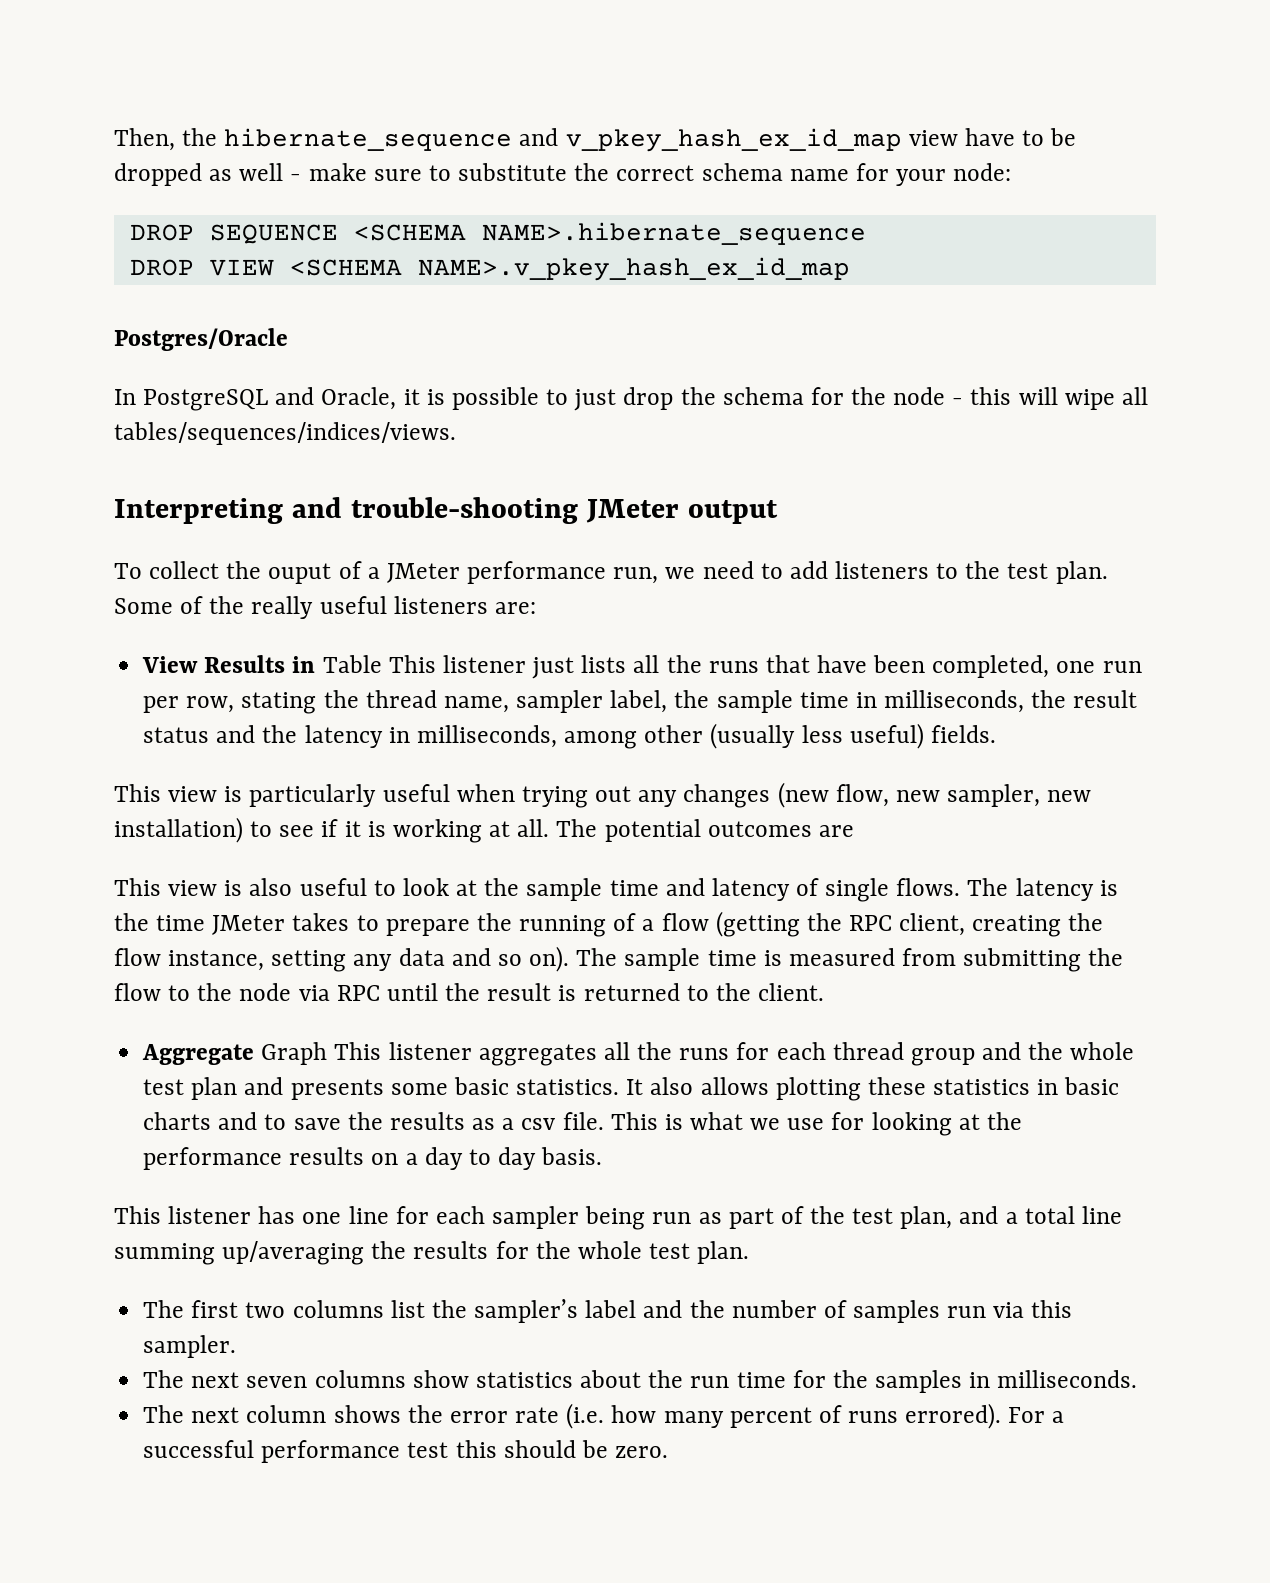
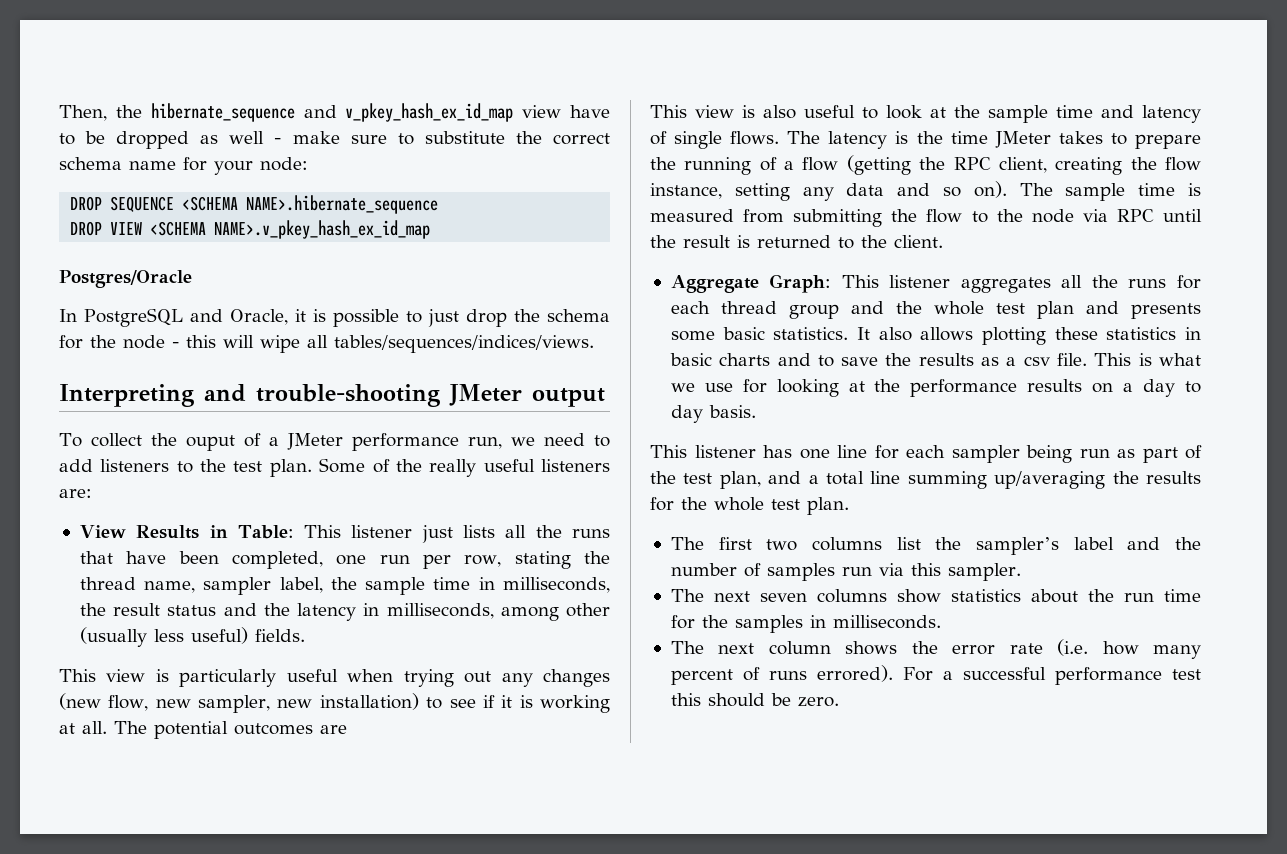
- View Results in Table This listener just lists all the runs that have been completed, one run per row, stating the thread name, sampler label, the sample time in milliseconds, the result status and the latency in milliseconds, among other (usually less useful) fields.
+ View Results in Table: This listener just lists all the runs that have been completed, one run per row, stating the thread name, sampler label, the sample time in milliseconds, the result status and the latency in milliseconds, among other (usually less useful) fields.
- Aggregate Graph This listener aggregates all the runs for each thread group and the whole test plan and presents some basic statistics.
+ Aggregate Graph: This listener aggregates all the runs for each thread group and the whole test plan and presents some basic statistics.

